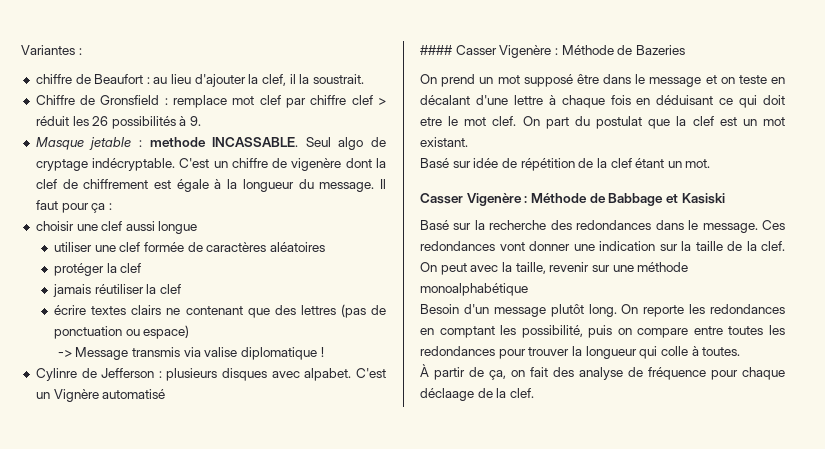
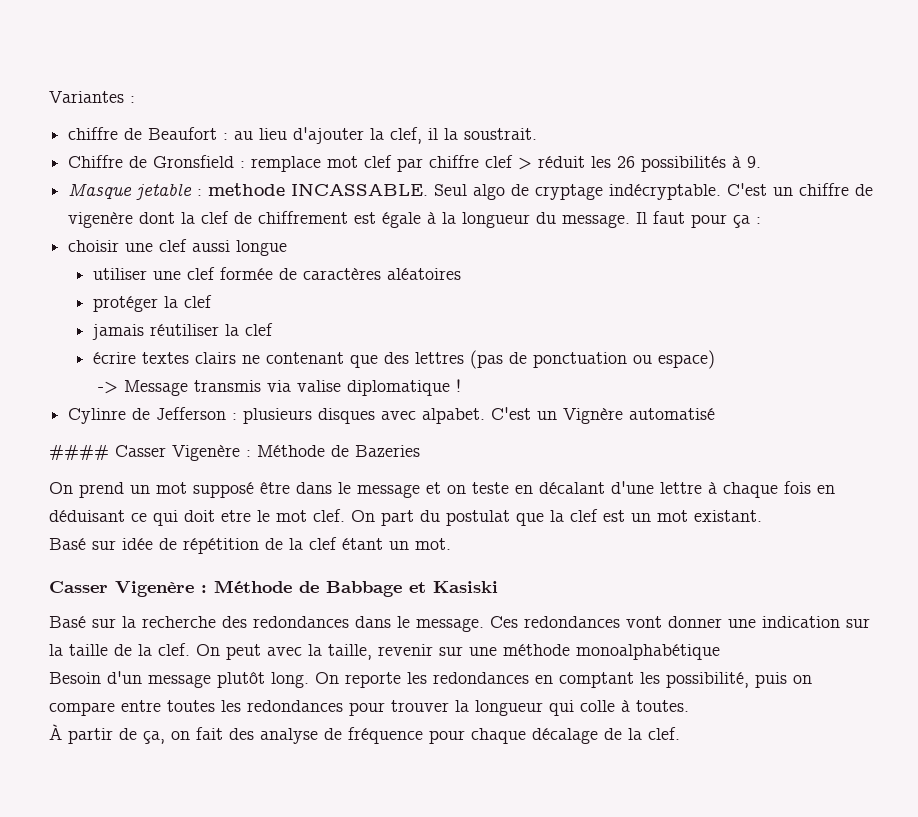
- À partir de ça, on fait des analyse de fréquence pour chaque déclaage de la clef.
+ À partir de ça, on fait des analyse de fréquence pour chaque décalage de la clef.

